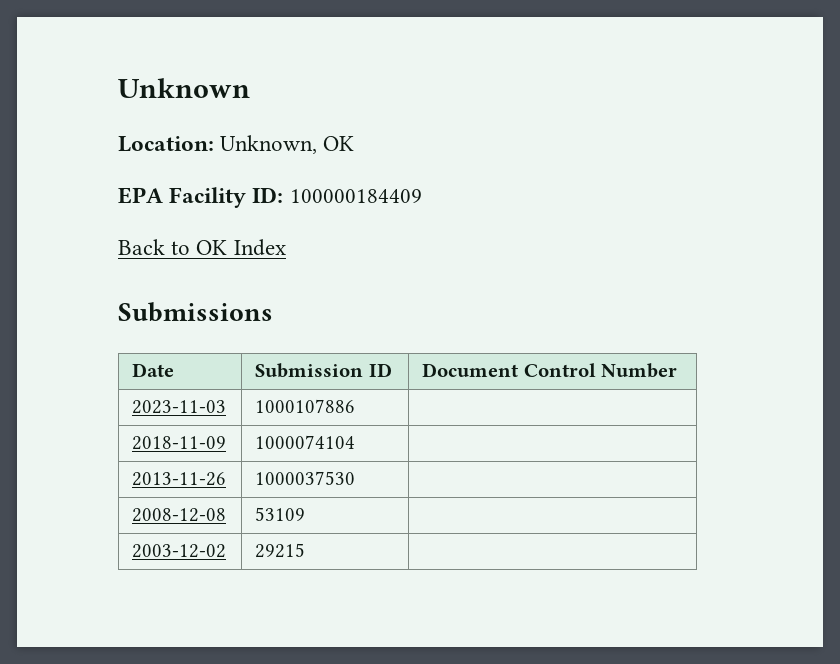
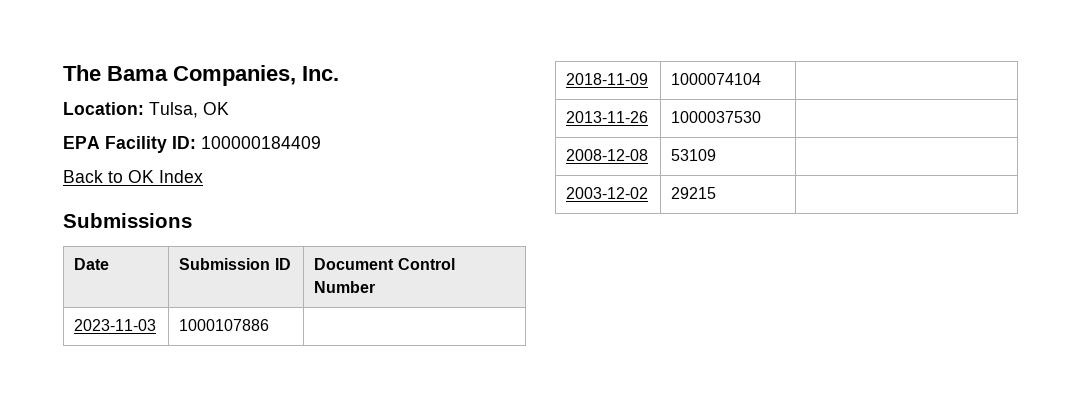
- Unknown
+ The Bama Companies, Inc.
- Location: Unknown, OK
+ Location: Tulsa, OK

